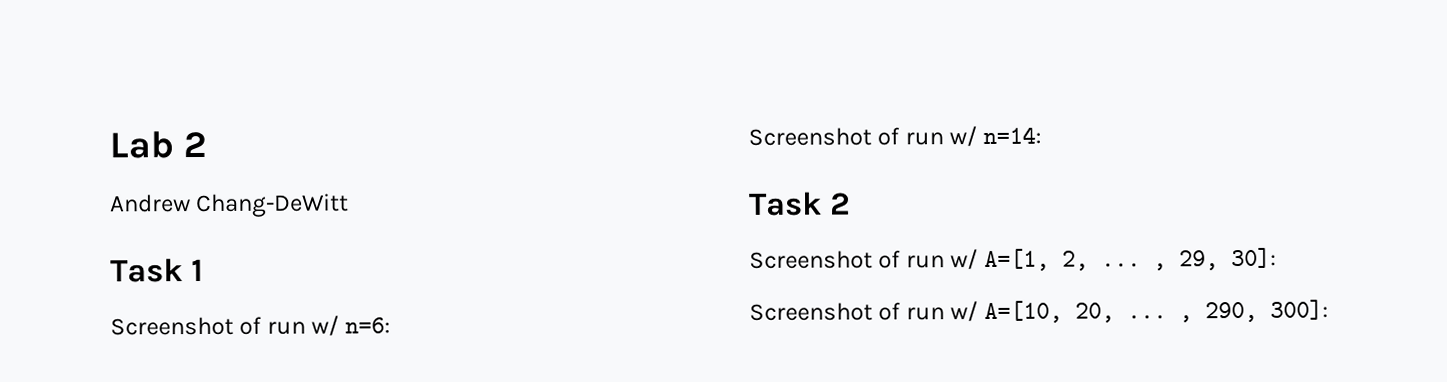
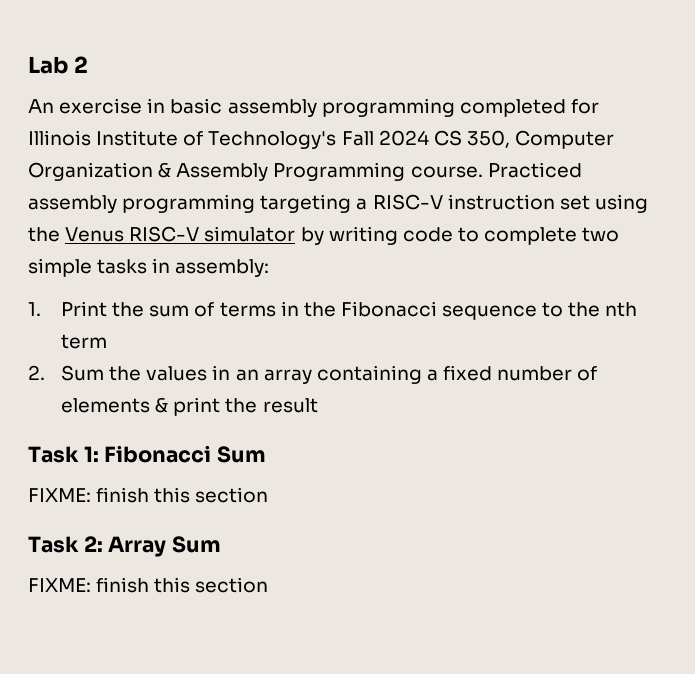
- Andrew Chang-DeWitt
- Task 1
- Screenshot of run w/ n=6:
- Screenshot of run w/ n=14:
- Task 2
- Screenshot of run w/ A=[1, 2, ... , 29, 30]:
- Screenshot of run w/ A=[10, 20, ... , 290, 300]:
+ An exercise in basic assembly programming completed for Illinois Institute of Technology's Fall 2024 CS 350, Computer Organization & Assembly Programming course. Practiced assembly programming targeting a RISC-V instruction set using the Venus RISC-V simulator by writing code to complete two simple tasks in assembly:
+ 1. Print the sum of terms in the Fibonacci sequence to the nth term
+ 2. Sum the values in an array containing a fixed number of elements & print the result
+ Task 1: Fibonacci Sum
+ FIXME: finish this section
+ Task 2: Array Sum
+ FIXME: finish this section

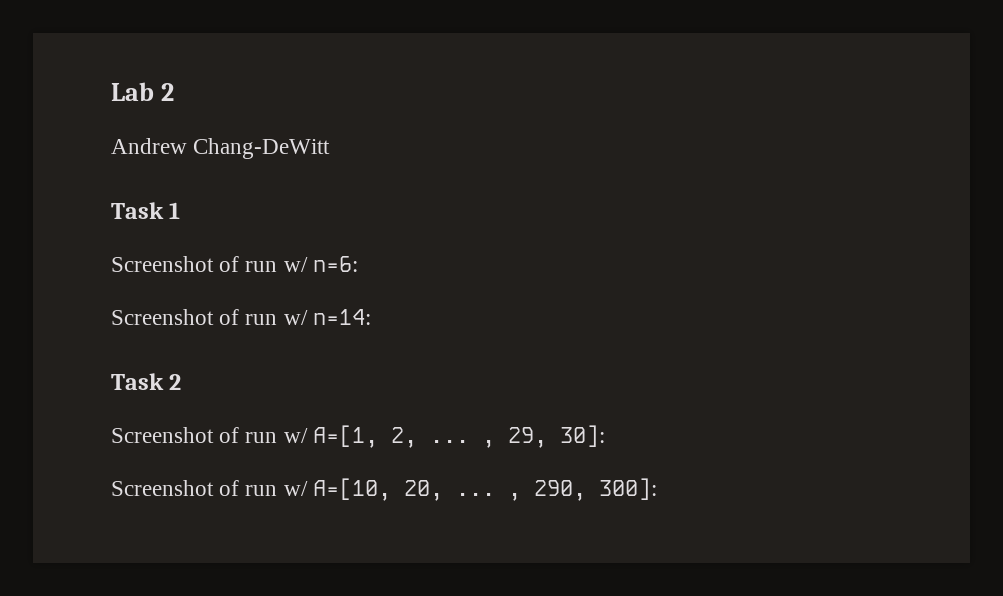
- An exercise in basic assembly programming completed for Illinois Institute of Technology's Fall 2024 CS 350, Computer Organization & Assembly Programming course. Practiced assembly programming targeting a RISC-V instruction set using the Venus RISC-V simulator by writing code to complete two simple tasks in assembly:
- 1. Print the sum of terms in the Fibonacci sequence to the nth term
- 2. Sum the values in an array containing a fixed number of elements & print the result
- Task 1: Fibonacci Sum
- FIXME: finish this section
- Task 2: Array Sum
- FIXME: finish this section
+ Andrew Chang-DeWitt
+ Task 1
+ Screenshot of run w/ n=6:
+ Screenshot of run w/ n=14:
+ Task 2
+ Screenshot of run w/ A=[1, 2, ... , 29, 30]:
+ Screenshot of run w/ A=[10, 20, ... , 290, 300]:

